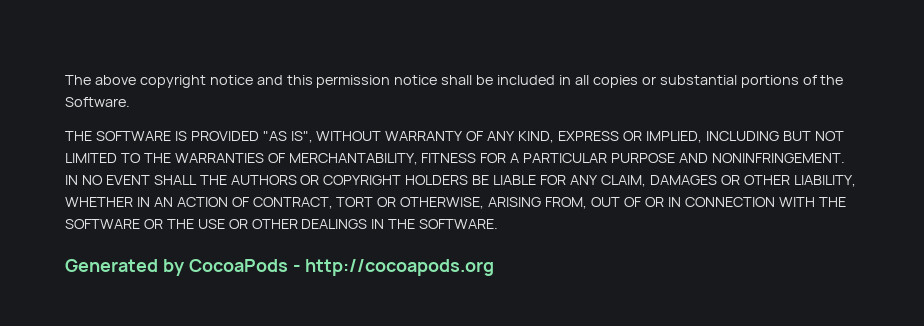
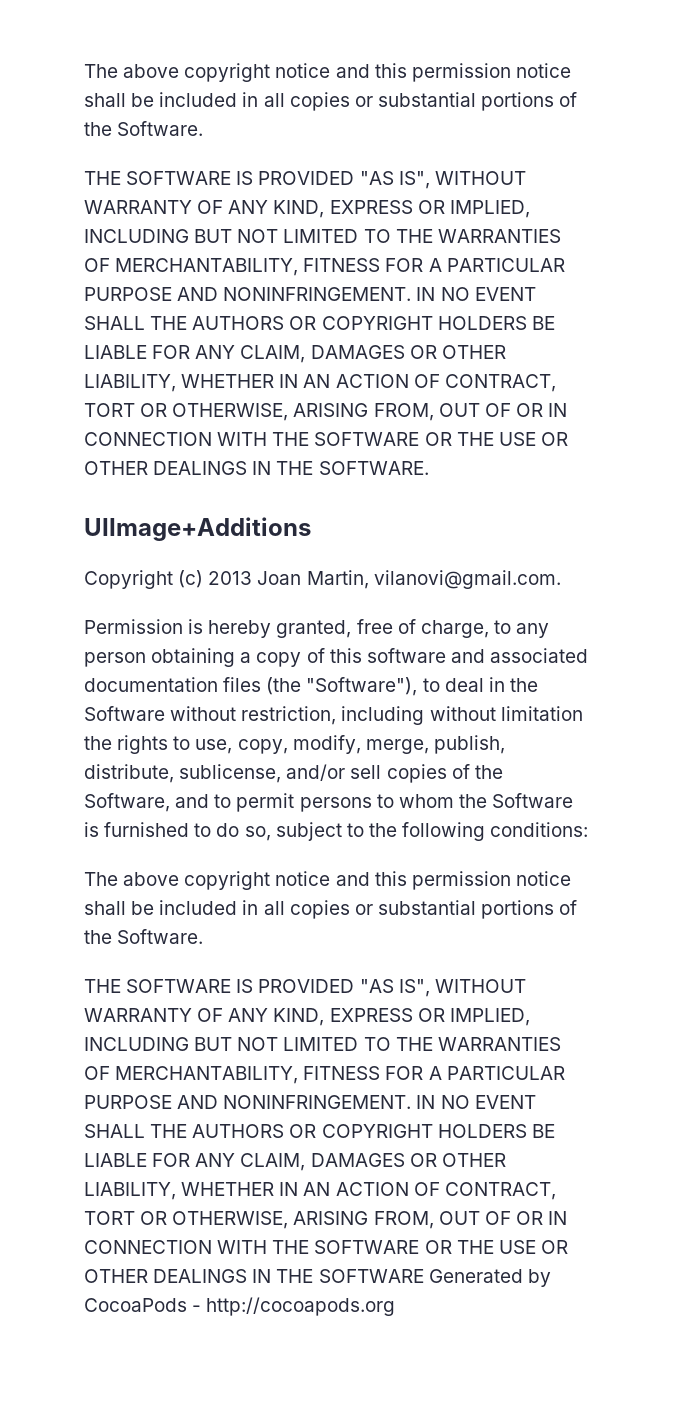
- Generated by CocoaPods - http://cocoapods.org
+ UIImage+Additions
+ Copyright (c) 2013 Joan Martin, vilanovi@gmail.com.
+ Permission is hereby granted, free of charge, to any person obtaining a copy of this software and associated documentation files (the "Software"), to deal in the Software without restriction, including without limitation the rights to use, copy, modify, merge, publish, distribute, sublicense, and/or sell copies of the Software, and to permit persons to whom the Software is furnished to do so, subject to the following conditions:
+ The above copyright notice and this permission notice shall be included in all copies or substantial portions of the Software.
+ THE SOFTWARE IS PROVIDED "AS IS", WITHOUT WARRANTY OF ANY KIND, EXPRESS OR IMPLIED, INCLUDING BUT NOT LIMITED TO THE WARRANTIES OF MERCHANTABILITY, FITNESS FOR A PARTICULAR PURPOSE AND NONINFRINGEMENT. IN NO EVENT SHALL THE AUTHORS OR COPYRIGHT HOLDERS BE LIABLE FOR ANY CLAIM, DAMAGES OR OTHER LIABILITY, WHETHER IN AN ACTION OF CONTRACT, TORT OR OTHERWISE, ARISING FROM, OUT OF OR IN CONNECTION WITH THE SOFTWARE OR THE USE OR OTHER DEALINGS IN THE SOFTWARE Generated by CocoaPods - http://cocoapods.org

